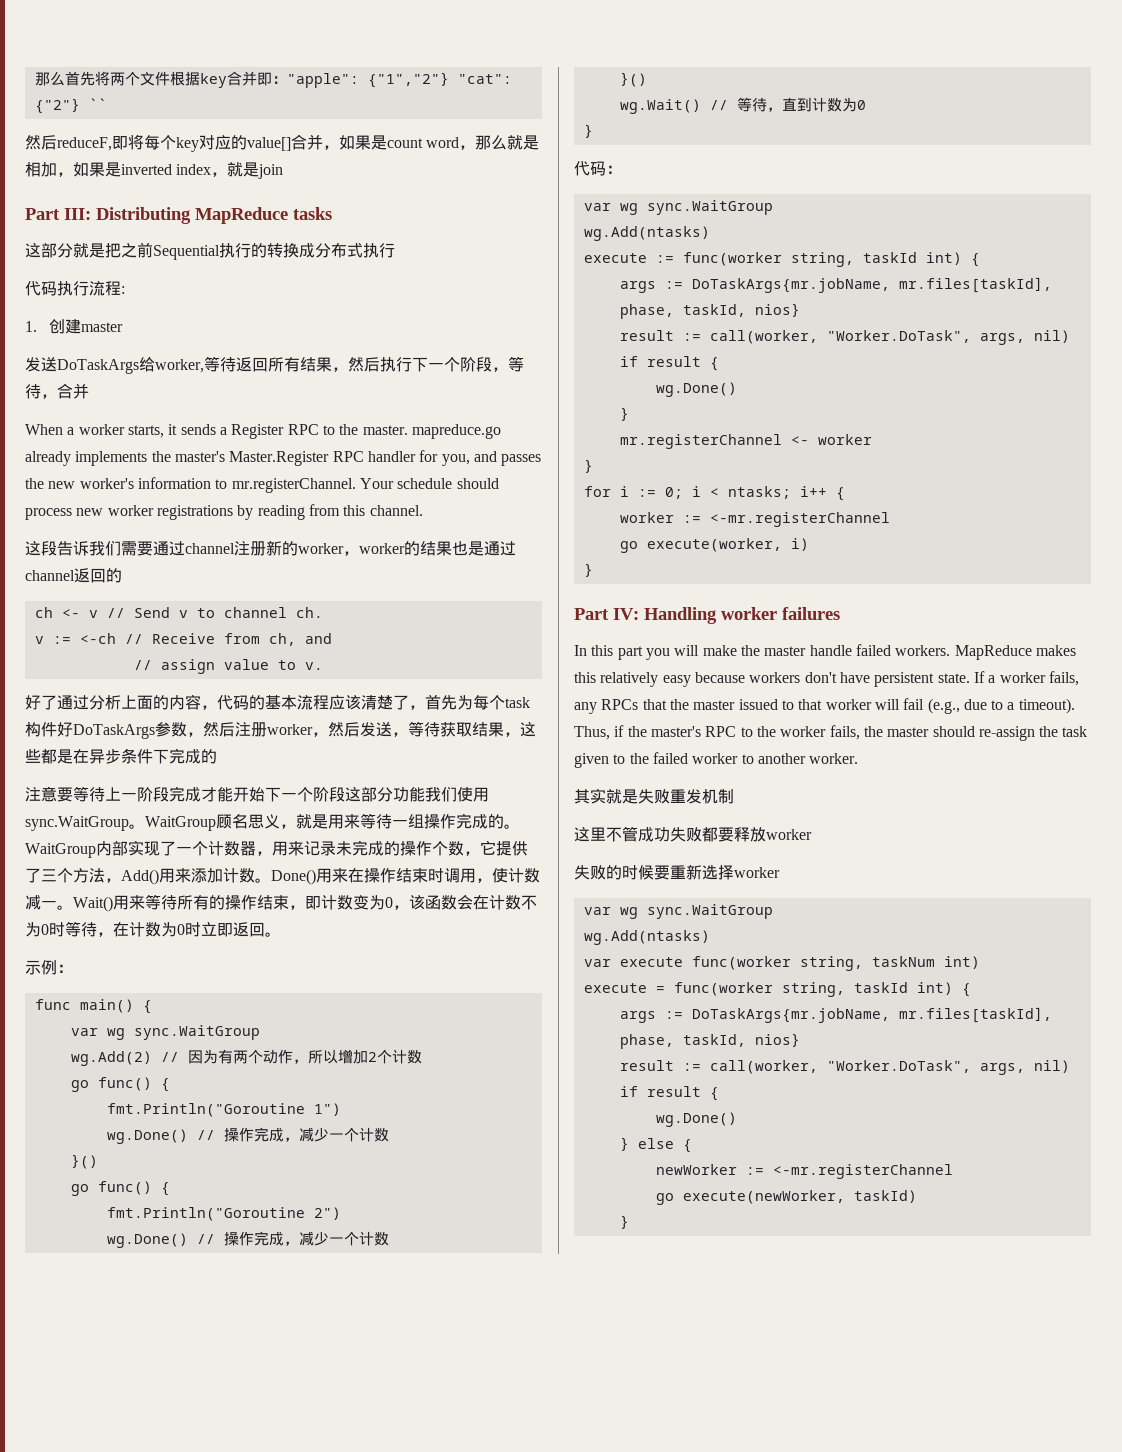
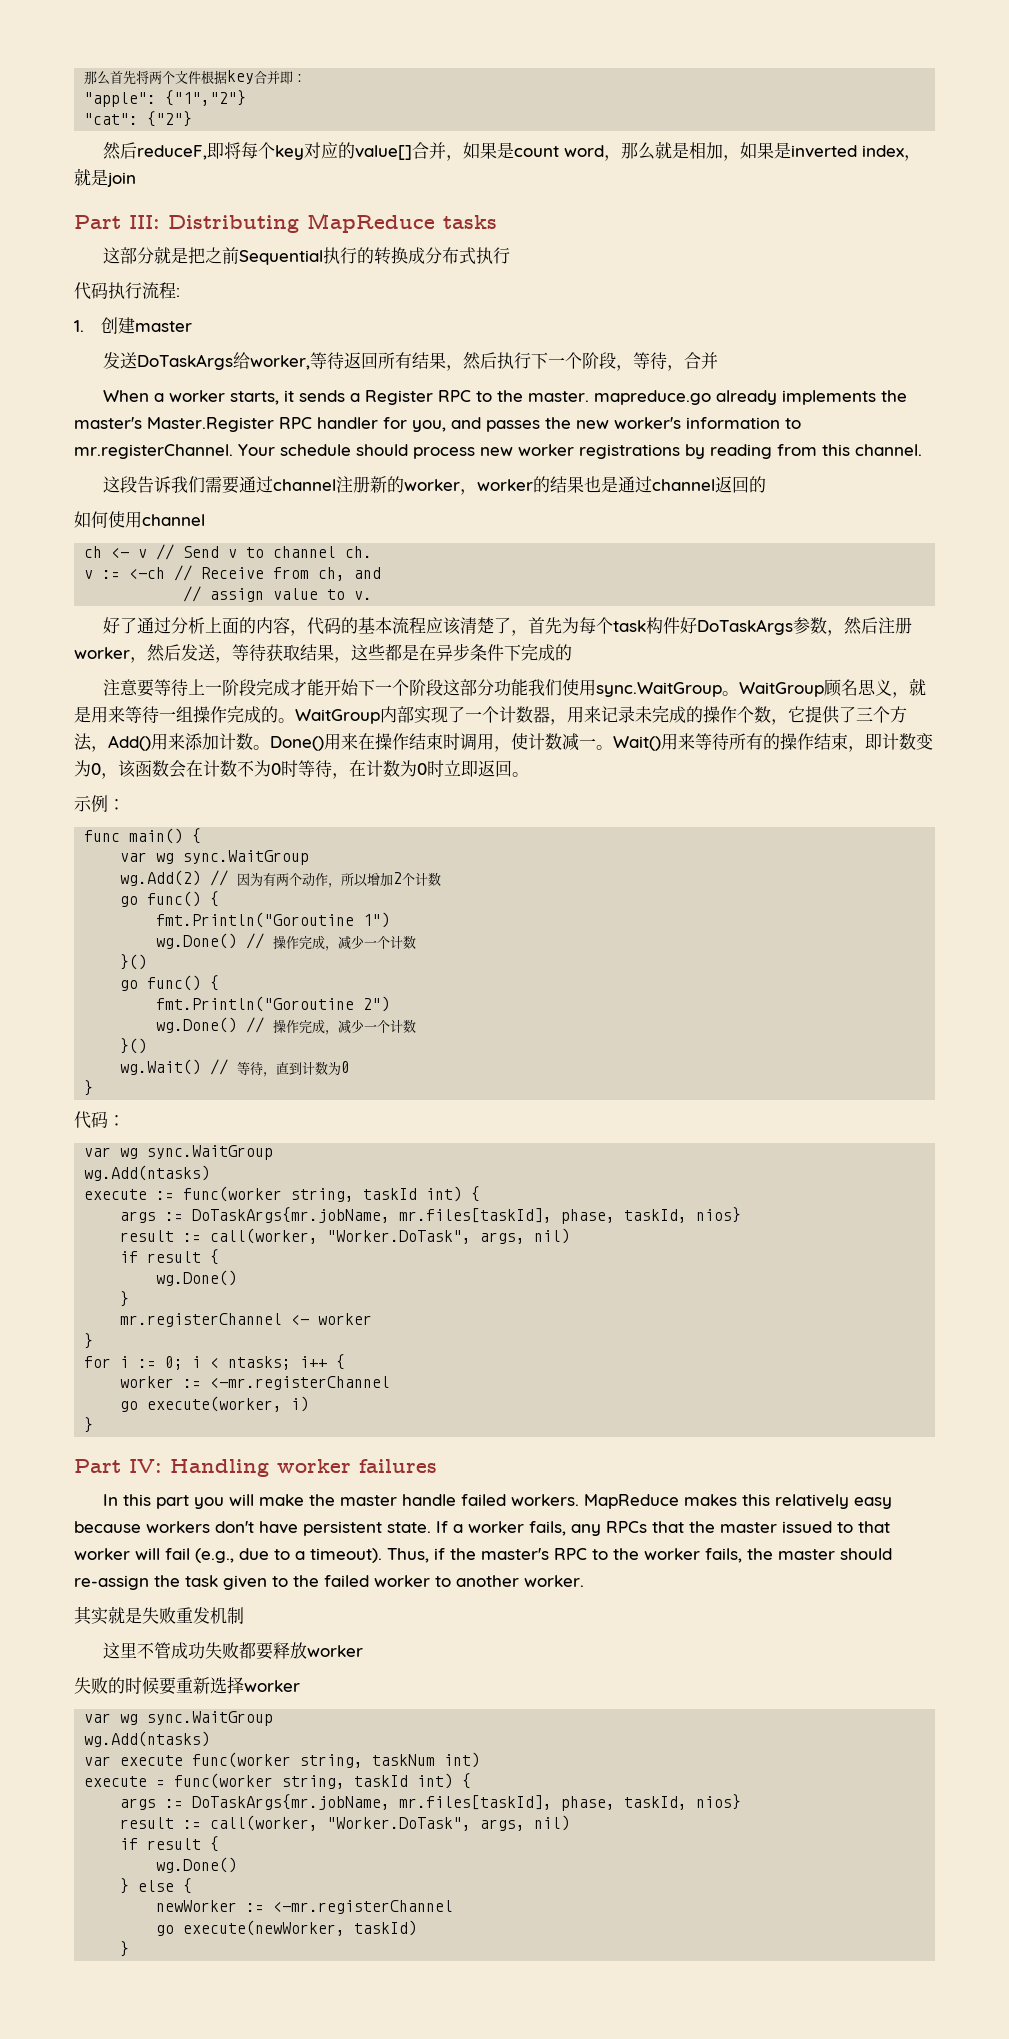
- 那么首先将两个文件根据key合并即："apple": {"1","2"} "cat": {"2"} ``
+ 那么首先将两个文件根据key合并即：
+ "apple": {"1","2"}
+ "cat": {"2"}
+ 如何使用channel

